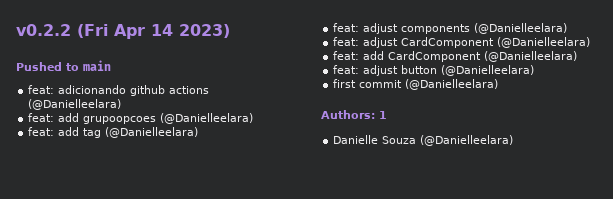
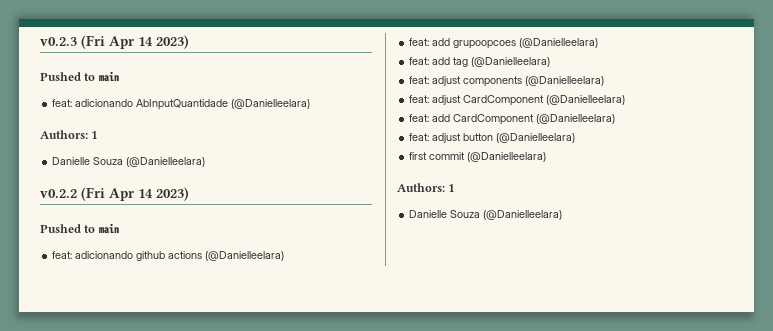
+ v0.2.3 (Fri Apr 14 2023)
+ Pushed to main
+ feat: adicionando AbInputQuantidade (@Danielleelara)
+ Authors: 1
+ Danielle Souza (@Danielleelara)

